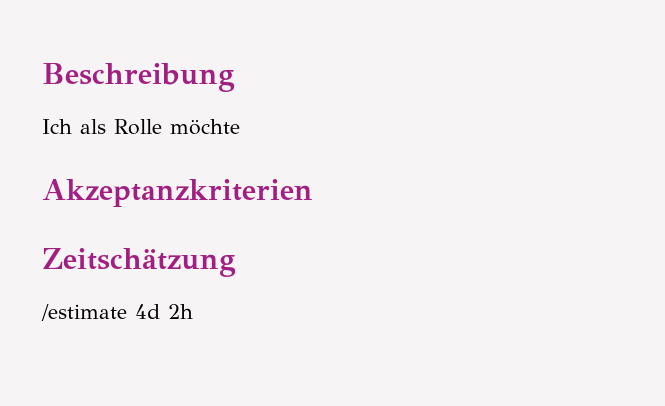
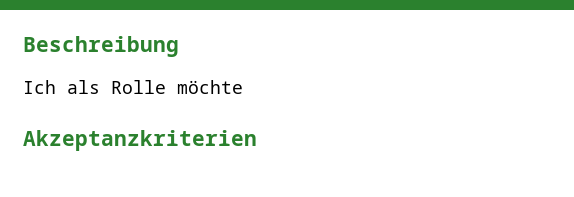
- Zeitschätzung
- /estimate 4d 2h

